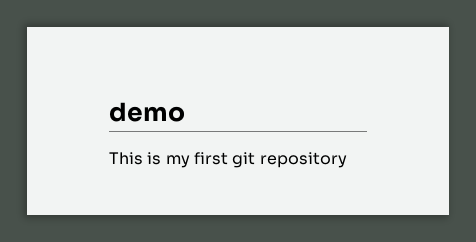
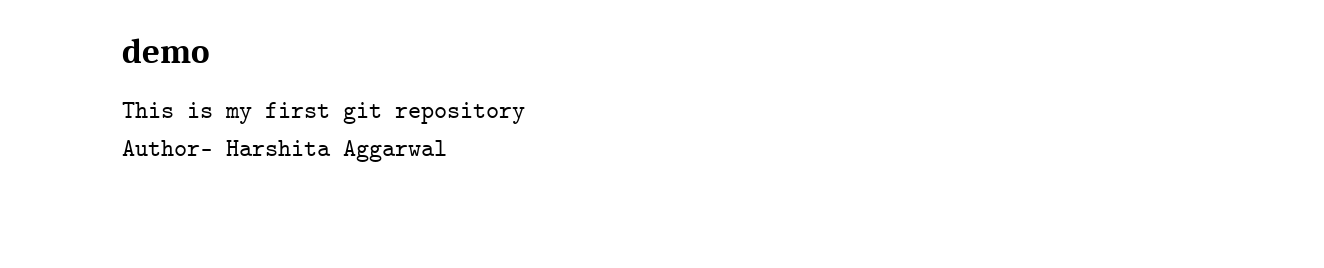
+ Author- Harshita Aggarwal

